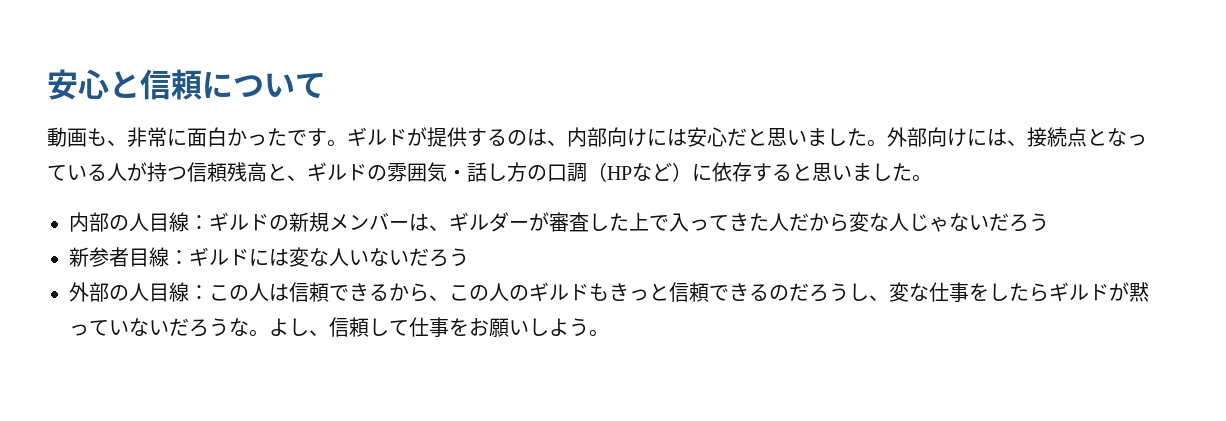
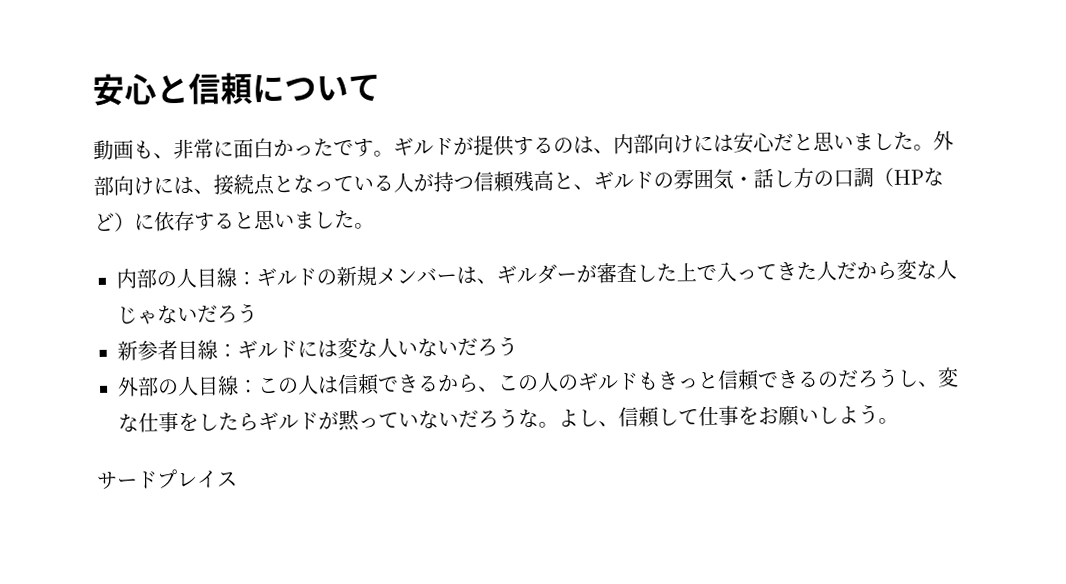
+ サードプレイス

